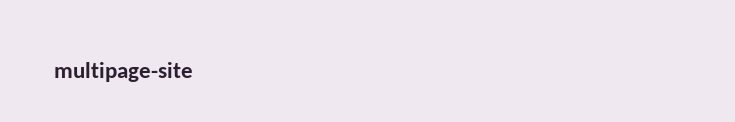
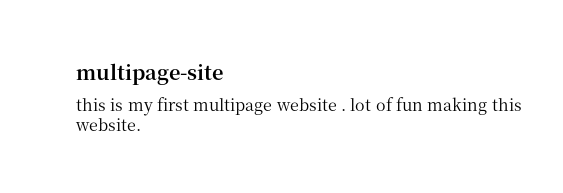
+ this is my first multipage website . lot of fun making this website.

